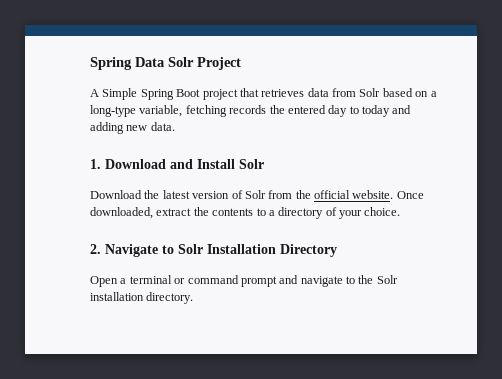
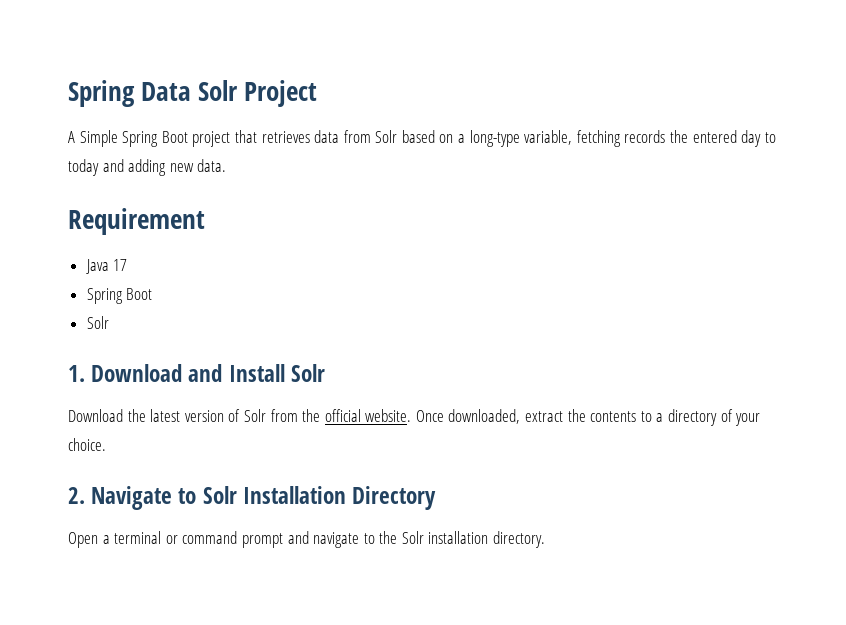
+ Requirement
+ Java 17
+ Spring Boot
+ Solr

